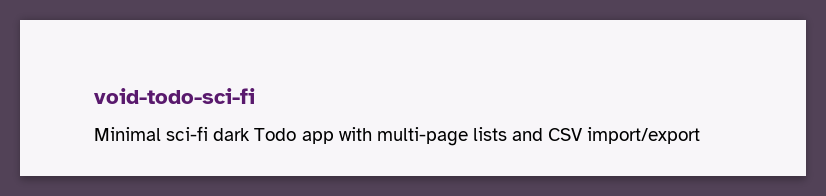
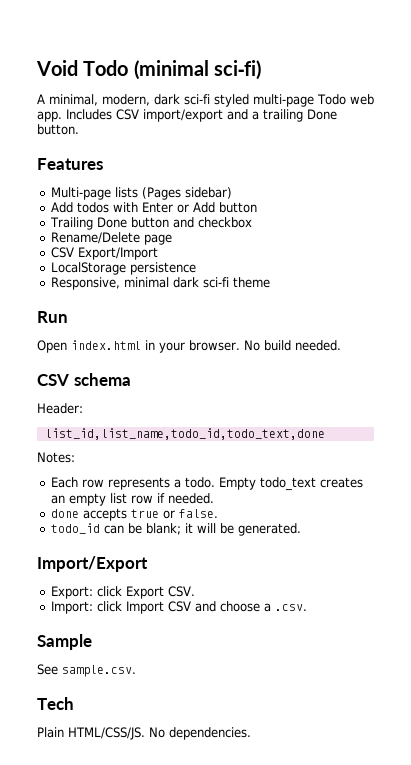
- void-todo-sci-fi
- Minimal sci-fi dark Todo app with multi-page lists and CSV import/export
+ Void Todo (minimal sci‑fi)
+ A minimal, modern, dark sci‑fi styled multi‑page Todo web app. Includes CSV import/export and a trailing Done button.
+ Features
+ Multi‑page lists (Pages sidebar)
+ Add todos with Enter or Add button
+ Trailing Done button and checkbox
+ Rename/Delete page
+ CSV Export/Import
+ LocalStorage persistence
+ Responsive, minimal dark sci‑fi theme
+ Run
+ Open index.html in your browser. No build needed.
+ CSV schema
+ Header:
+ list_id,list_name,todo_id,todo_text,done
+ Notes:
+ Each row represents a todo. Empty todo_text creates an empty list row if needed.
+ done accepts true or false.
+ todo_id can be blank; it will be generated.
+ Import/Export
+ Export: click Export CSV.
+ Import: click Import CSV and choose a .csv.
+ Sample
+ See sample.csv.
+ Tech
+ Plain HTML/CSS/JS. No dependencies.

